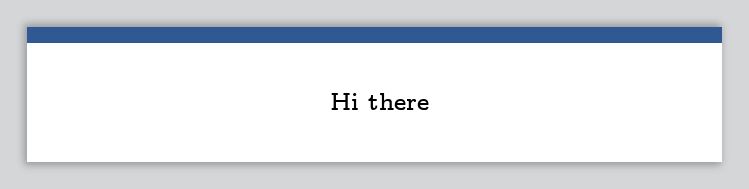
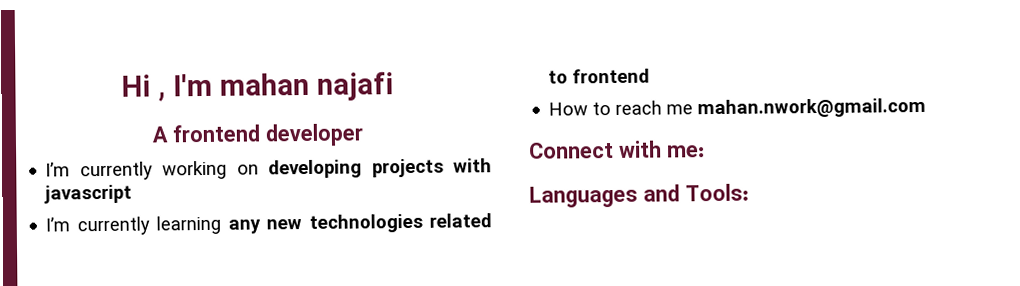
- Hi there
+ Hi , I'm mahan najafi
+ A frontend developer
+ I’m currently working on developing projects with javascript
+ I’m currently learning any new technologies related to frontend
+ How to reach me mahan.nwork@gmail.com
+ Connect with me:
+ Languages and Tools:

